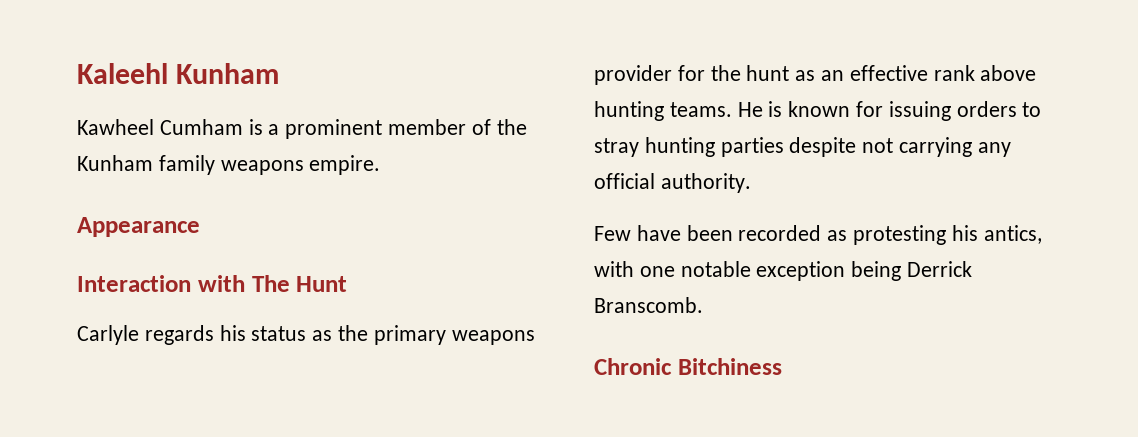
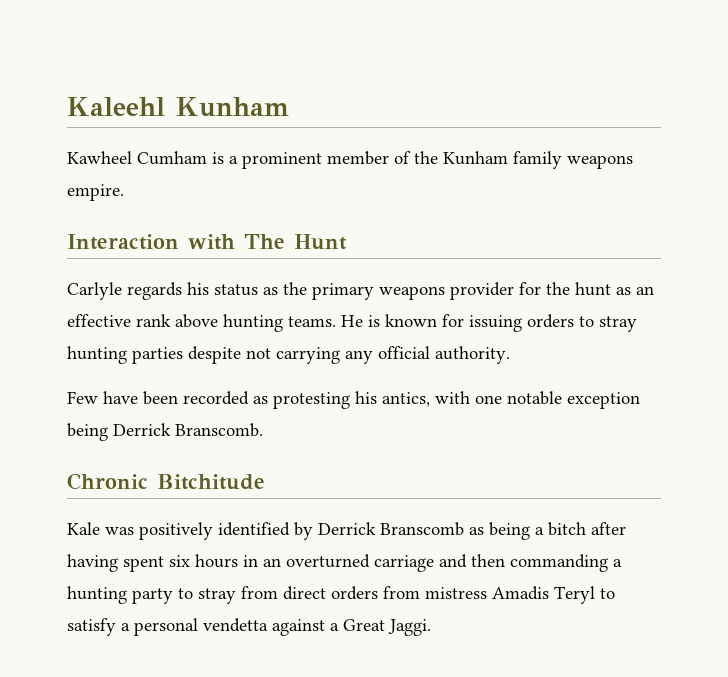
- Appearance
- Chronic Bitchiness
+ Chronic Bitchitude
+ Kale was positively identified by Derrick Branscomb as being a bitch after having spent six hours in an overturned carriage and then commanding a hunting party to stray from direct orders from mistress Amadis Teryl to satisfy a personal vendetta against a Great Jaggi.

